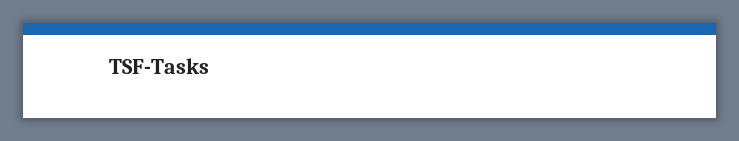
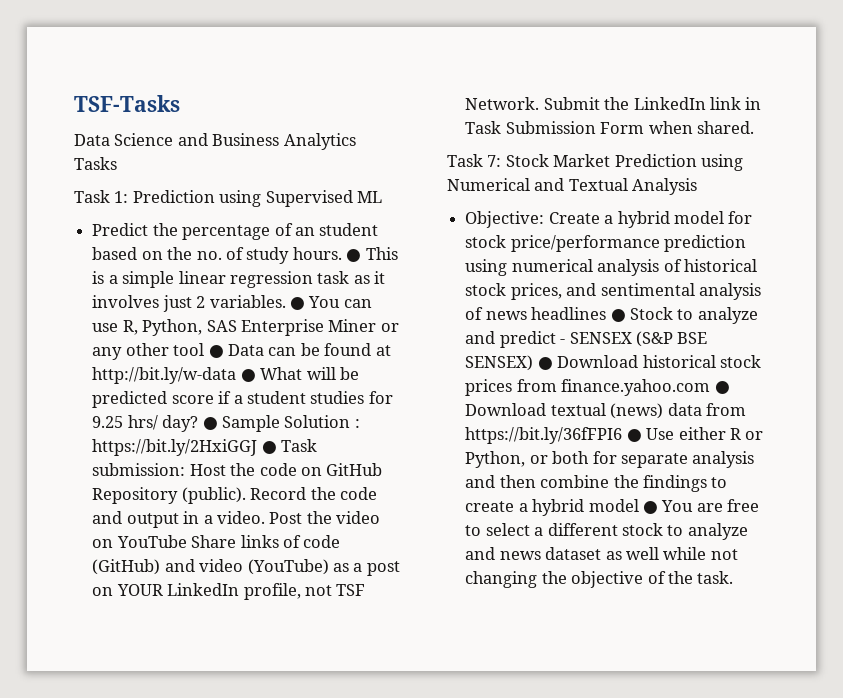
+ Data Science and Business Analytics Tasks
+ Task 1: Prediction using Supervised ML
+ Predict the percentage of an student based on the no. of study hours. ● This is a simple linear regression task as it involves just 2 variables. ● You can use R, Python, SAS Enterprise Miner or any other tool ● Data can be found at http://bit.ly/w-data ● What will be predicted score if a student studies for 9.25 hrs/ day? ● Sample Solution : https://bit.ly/2HxiGGJ ● Task submission: Host the code on GitHub Repository (public). Record the code and output in a video. Post the video on YouTube Share links of code (GitHub) and video (YouTube) as a post on YOUR LinkedIn profile, not TSF Network. Submit the LinkedIn link in Task Submission Form when shared.
+ Task 7: Stock Market Prediction using Numerical and Textual Analysis
+ Objective: Create a hybrid model for stock price/performance prediction using numerical analysis of historical stock prices, and sentimental analysis of news headlines ● Stock to analyze and predict - SENSEX (S&P BSE SENSEX) ● Download historical stock prices from finance.yahoo.com ● Download textual (news) data from https://bit.ly/36fFPI6 ● Use either R or Python, or both for separate analysis and then combine the findings to create a hybrid model ● You are free to select a different stock to analyze and news dataset as well while not changing the objective of the task.

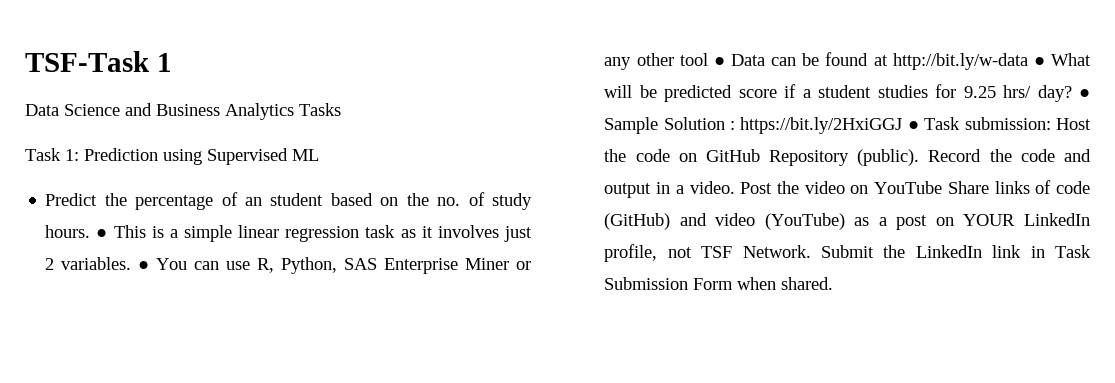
- TSF-Tasks
+ TSF-Task 1
- Task 7: Stock Market Prediction using Numerical and Textual Analysis
- Objective: Create a hybrid model for stock price/performance prediction using numerical analysis of historical stock prices, and sentimental analysis of news headlines ● Stock to analyze and predict - SENSEX (S&P BSE SENSEX) ● Download historical stock prices from finance.yahoo.com ● Download textual (news) data from https://bit.ly/36fFPI6 ● Use either R or Python, or both for separate analysis and then combine the findings to create a hybrid model ● You are free to select a different stock to analyze and news dataset as well while not changing the objective of the task.

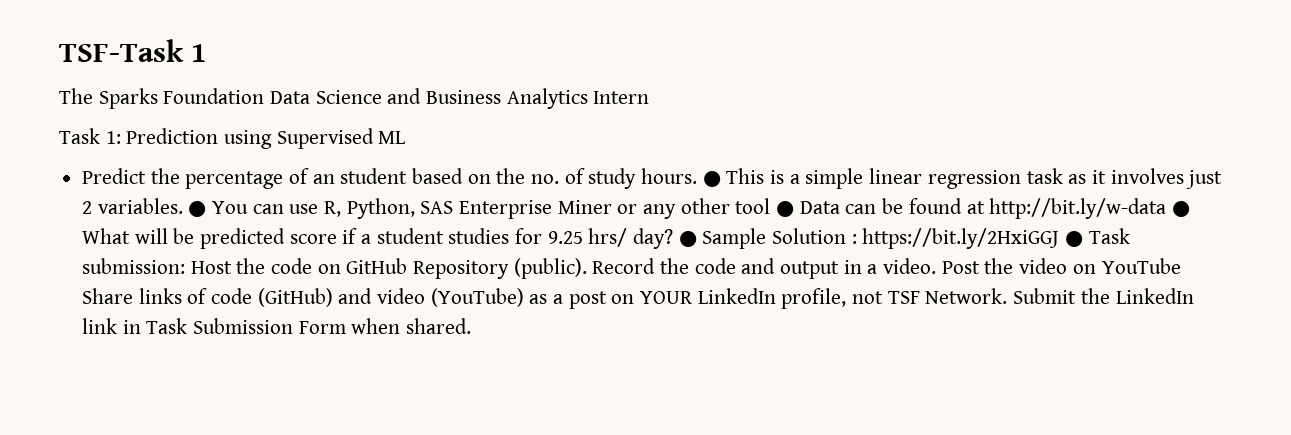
- Data Science and Business Analytics Tasks
+ The Sparks Foundation Data Science and Business Analytics Intern

